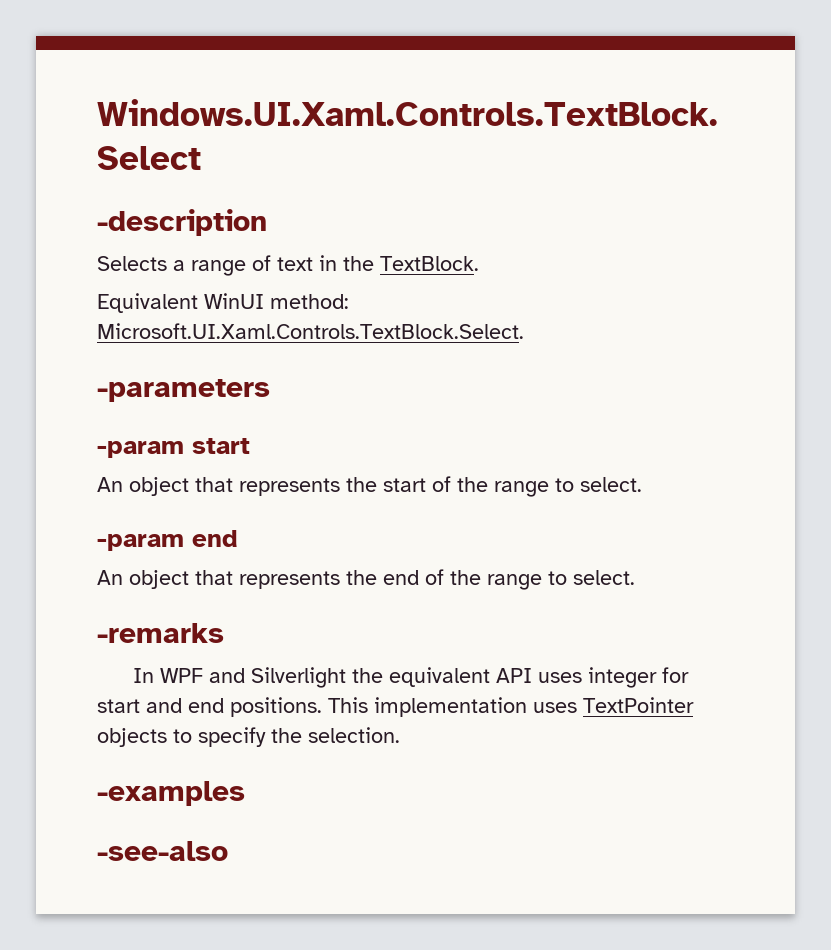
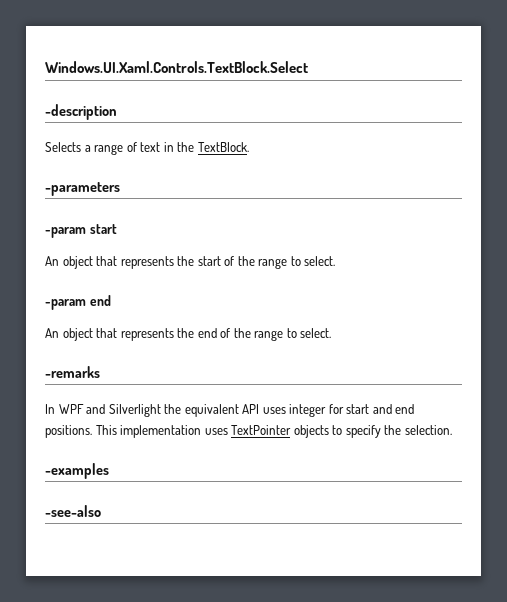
- Equivalent WinUI method: Microsoft.UI.Xaml.Controls.TextBlock.Select.

